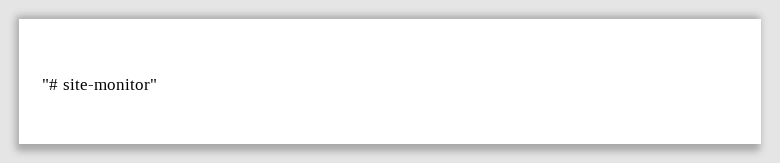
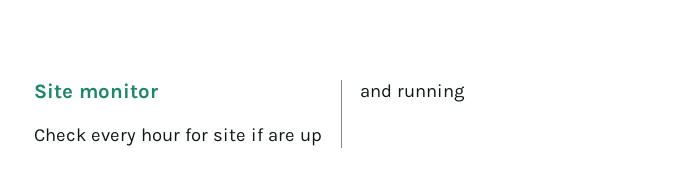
- "# site-monitor"
+ Site monitor
+ Check every hour for site if are up and running

